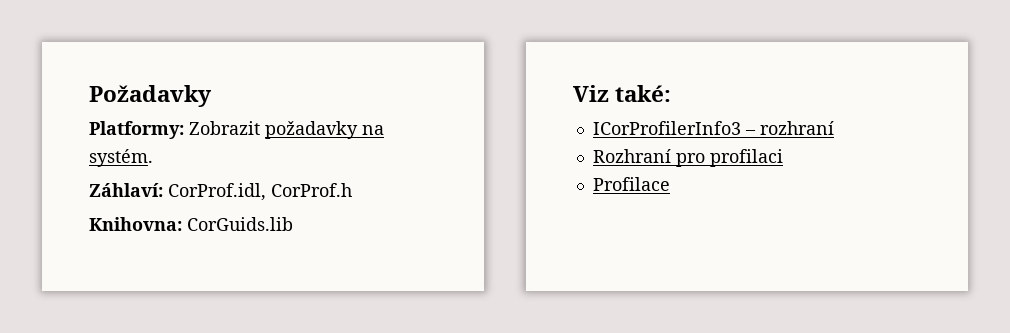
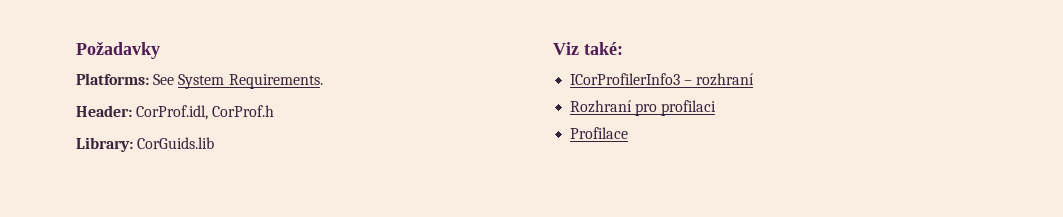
- Platformy: Zobrazit požadavky na systém.
- Záhlaví: CorProf.idl, CorProf.h
+ Platforms: See System Requirements.
+ Header: CorProf.idl, CorProf.h
- Knihovna: CorGuids.lib
+ Library: CorGuids.lib

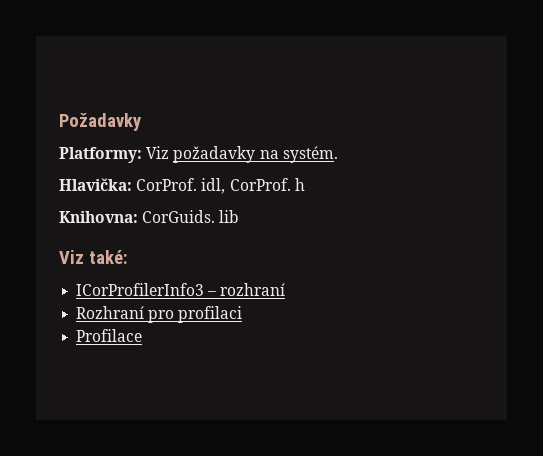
- Platforms: See System Requirements.
- Header: CorProf.idl, CorProf.h
- Library: CorGuids.lib
+ Platformy: Viz požadavky na systém.
+ Hlavička: CorProf. idl, CorProf. h
+ Knihovna: CorGuids. lib

